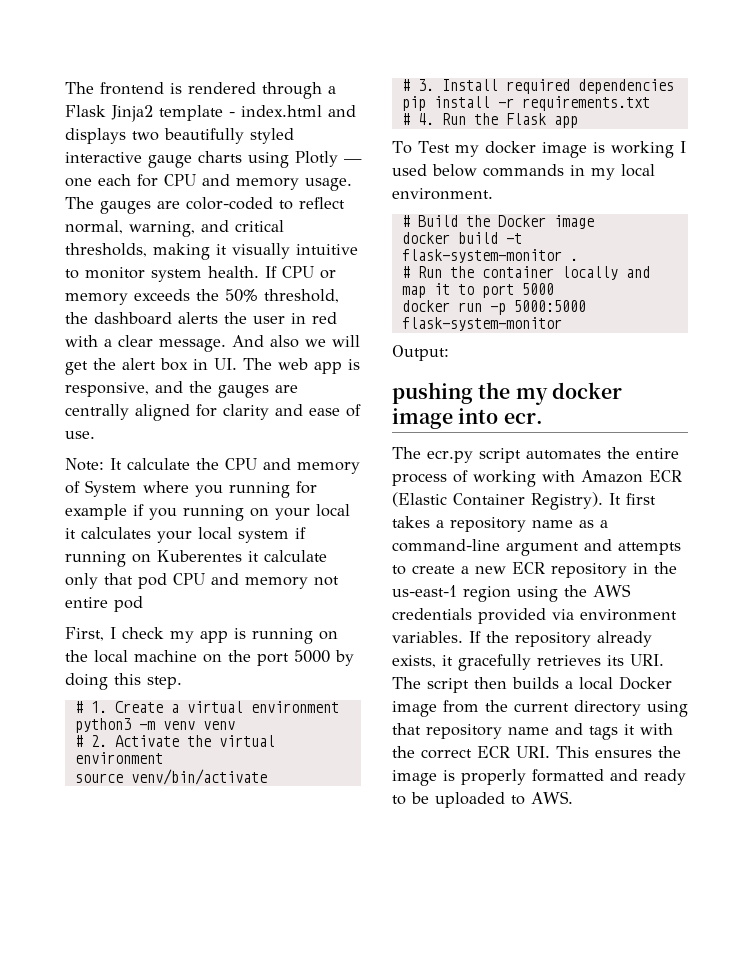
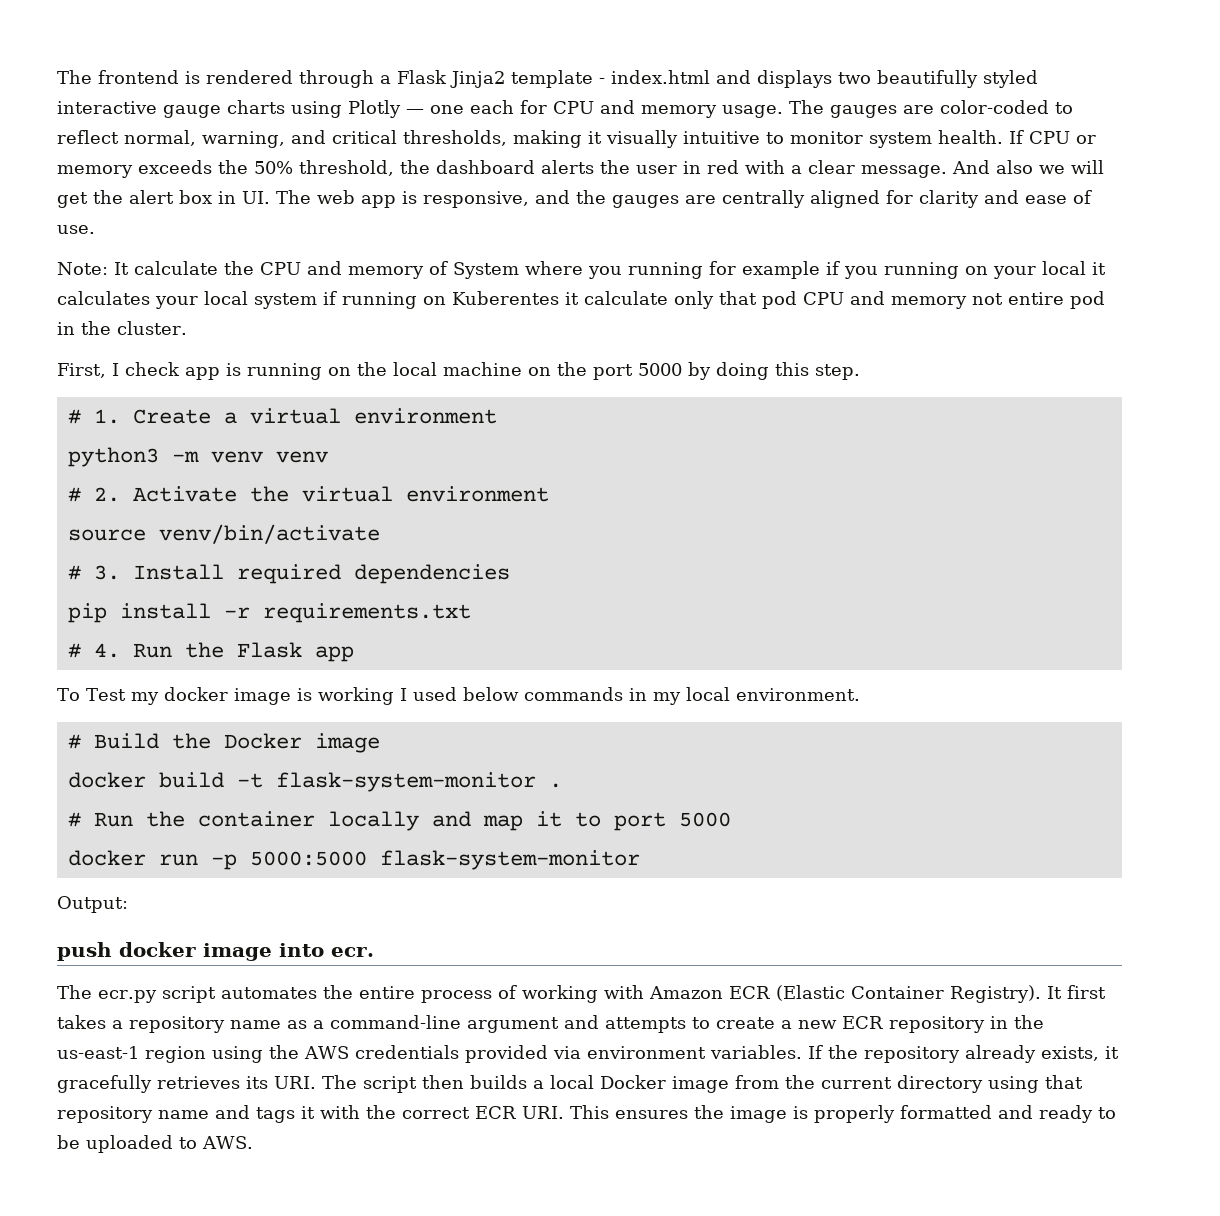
- Note: It calculate the CPU and memory of System where you running for example if you running on your local it calculates your local system if running on Kuberentes it calculate only that pod CPU and memory not entire pod
+ Note: It calculate the CPU and memory of System where you running for example if you running on your local it calculates your local system if running on Kuberentes it calculate only that pod CPU and memory not entire pod in the cluster.
- First, I check my app is running on the local machine on the port 5000 by doing this step.
+ First, I check app is running on the local machine on the port 5000 by doing this step.
- pushing the my docker image into ecr.
+ push docker image into ecr.

